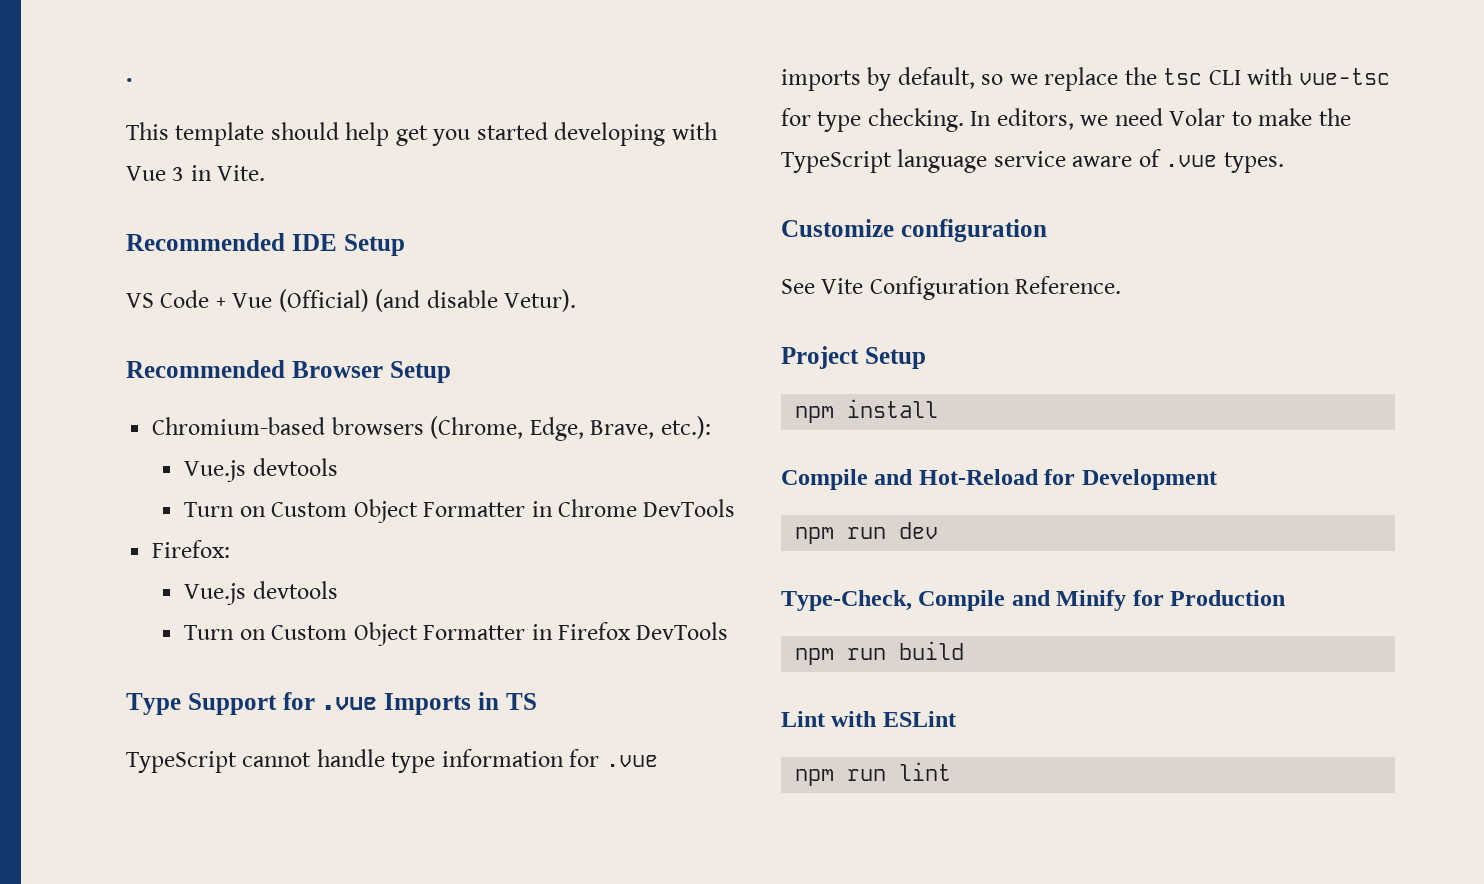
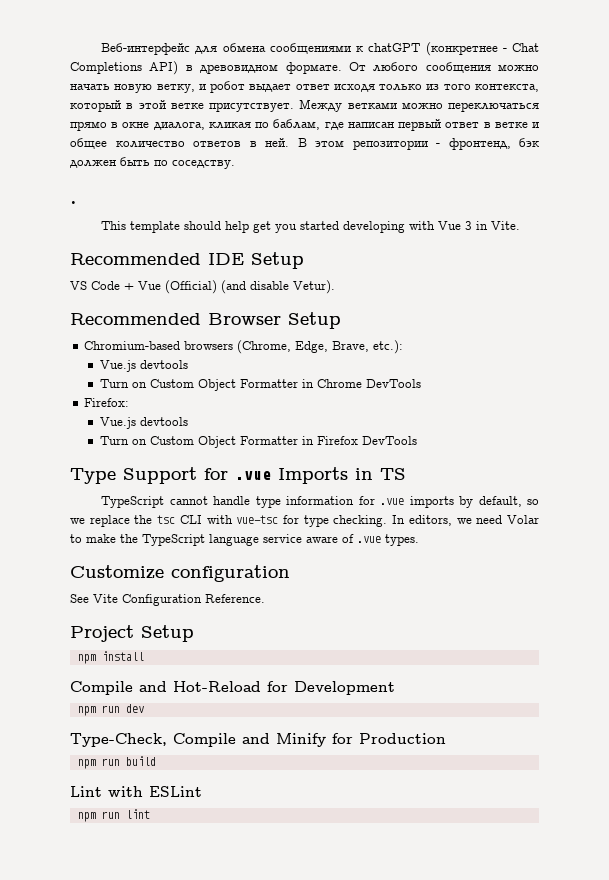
+ Веб-интерфейс для обмена сообщениями к chatGPT (конкретнее - Chat Completions API) в древовидном формате. От любого сообщения можно начать новую ветку, и робот выдает ответ исходя только из того контекста, который в этой ветке присутствует. Между ветками можно переключаться прямо в окне диалога, кликая по баблам, где написан первый ответ в ветке и общее количество ответов в ней. В этом репозитории - фронтенд, бэк должен быть по соседству.

